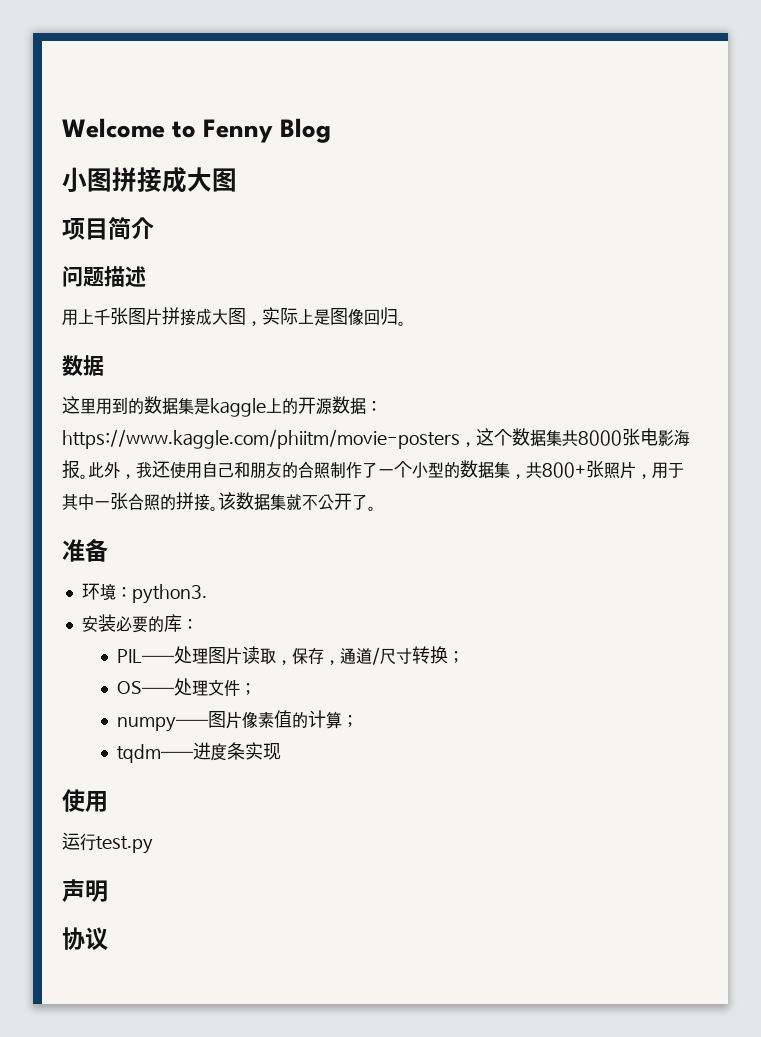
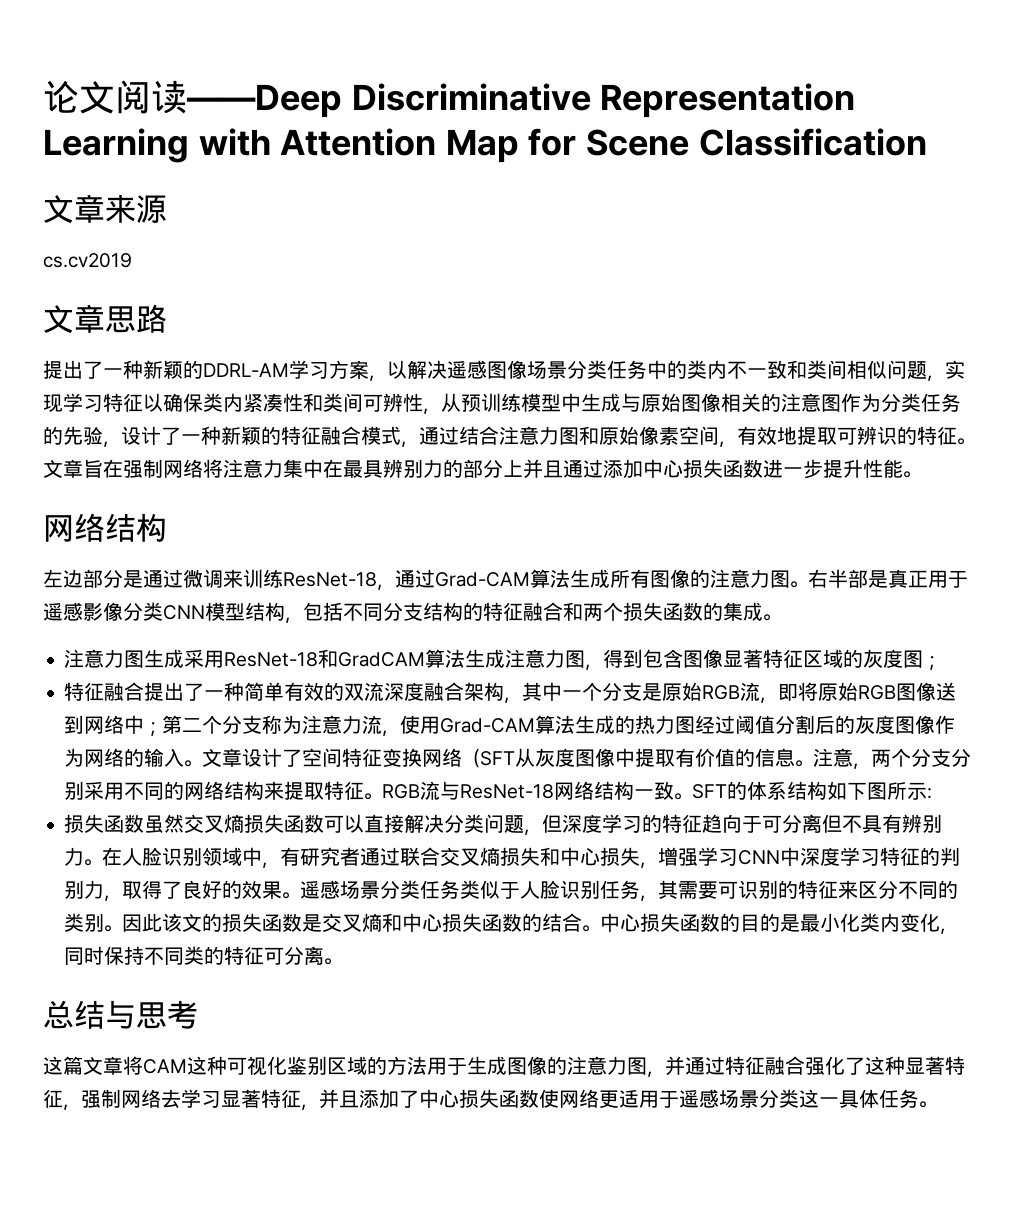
- Welcome to Fenny Blog
- 小图拼接成大图
- 项目简介
- 问题描述
- 用上千张图片拼接成大图，实际上是图像回归。
- 数据
- 这里用到的数据集是kaggle上的开源数据：https://www.kaggle.com/phiitm/movie-posters，这个数据集共8000张电影海报。此外，我还使用自己和朋友的合照制作了一个小型的数据集，共800+张照片，用于其中一张合照的拼接。该数据集就不公开了。
- 准备
- 环境：python3.
- 安装必要的库：
- PIL——处理图片读取，保存，通道/尺寸转换；
- OS——处理文件；
- numpy——图片像素值的计算；
- tqdm——进度条实现
- 使用
- 运行test.py
- 声明
- 协议
+ 论文阅读——Deep Discriminative Representation Learning with Attention Map for Scene Classification
+ 文章来源
+ cs.cv2019
+ 文章思路
+ 提出了一种新颖的DDRL-AM学习方案，以解决遥感图像场景分类任务中的类内不一致和类间相似问题，实现学习特征以确保类内紧凑性和类间可辨性，从预训练模型中生成与原始图像相关的注意图作为分类任务的先验，设计了一种新颖的特征融合模式，通过结合注意力图和原始像素空间，有效地提取可辨识的特征。文章旨在强制网络将注意力集中在最具辨别力的部分上并且通过添加中心损失函数进一步提升性能。
+ 网络结构
+ 左边部分是通过微调来训练ResNet-18，通过Grad-CAM算法生成所有图像的注意力图。右半部是真正用于遥感影像分类CNN模型结构，包括不同分支结构的特征融合和两个损失函数的集成。
+ 注意力图生成采用ResNet-18和GradCAM算法生成注意力图，得到包含图像显著特征区域的灰度图；
+ 特征融合提出了一种简单有效的双流深度融合架构，其中一个分支是原始RGB流，即将原始RGB图像送到网络中；第二个分支称为注意力流，使用Grad-CAM算法生成的热力图经过阈值分割后的灰度图像作为网络的输入。文章设计了空间特征变换网络（SFT从灰度图像中提取有价值的信息。注意，两个分支分别采用不同的网络结构来提取特征。RGB流与ResNet-18网络结构一致。SFT的体系结构如下图所示:
+ 损失函数虽然交叉熵损失函数可以直接解决分类问题，但深度学习的特征趋向于可分离但不具有辨别力。在人脸识别领域中，有研究者通过联合交叉熵损失和中心损失，增强学习CNN中深度学习特征的判别力，取得了良好的效果。遥感场景分类任务类似于人脸识别任务，其需要可识别的特征来区分不同的类别。因此该文的损失函数是交叉熵和中心损失函数的结合。中心损失函数的目的是最小化类内变化，同时保持不同类的特征可分离。
+ 总结与思考
+ 这篇文章将CAM这种可视化鉴别区域的方法用于生成图像的注意力图，并通过特征融合强化了这种显著特征，强制网络去学习显著特征，并且添加了中心损失函数使网络更适用于遥感场景分类这一具体任务。

